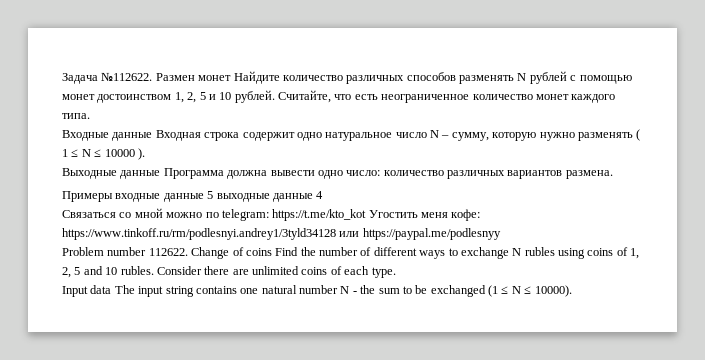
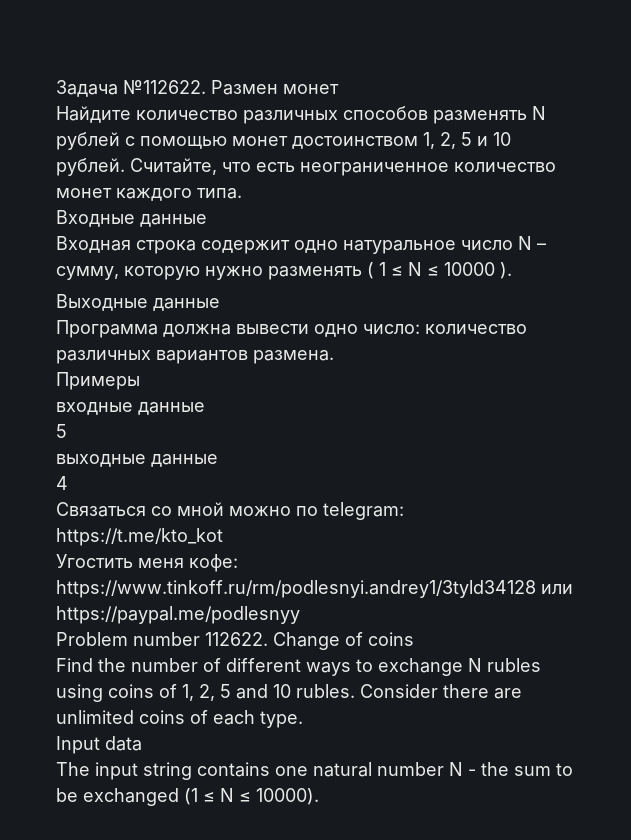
- Размен монет Найдите количество различных способов разменять N рублей с помощью монет достоинством 1, 2, 5 и 10 рублей.
+ Размен монет
+ Найдите количество различных способов разменять N рублей с помощью монет достоинством 1, 2, 5 и 10 рублей.
- Входные данные Входная строка содержит одно натуральное число N – сумму, которую нужно разменять ( 1 ≤ N ≤ 10000 ).
+ Входные данные
+ Входная строка содержит одно натуральное число N – сумму, которую нужно разменять ( 1 ≤ N ≤ 10000 ).
- Выходные данные Программа должна вывести одно число: количество различных вариантов размена.
+ Выходные данные
+ Программа должна вывести одно число: количество различных вариантов размена.
- Примеры входные данные 5 выходные данные 4
+ Примеры
+ входные данные
+ 5
+ выходные данные
+ 4
- Связаться со мной можно по telegram: https://t.me/kto_kot Угостить меня кофе: https://www.tinkoff.ru/rm/podlesnyi.andrey1/3tyld34128 или https://paypal.me/podlesnyy
+ Связаться со мной можно по telegram: https://t.me/kto_kot
+ Угостить меня кофе: https://www.tinkoff.ru/rm/podlesnyi.andrey1/3tyld34128 или https://paypal.me/podlesnyy
- Change of coins Find the number of different ways to exchange N rubles using coins of 1, 2, 5 and 10 rubles.
+ Change of coins
+ Find the number of different ways to exchange N rubles using coins of 1, 2, 5 and 10 rubles.
- Input data The input string contains one natural number N - the sum to be exchanged (1 ≤ N ≤ 10000).
+ Input data
+ The input string contains one natural number N - the sum to be exchanged (1 ≤ N ≤ 10000).

